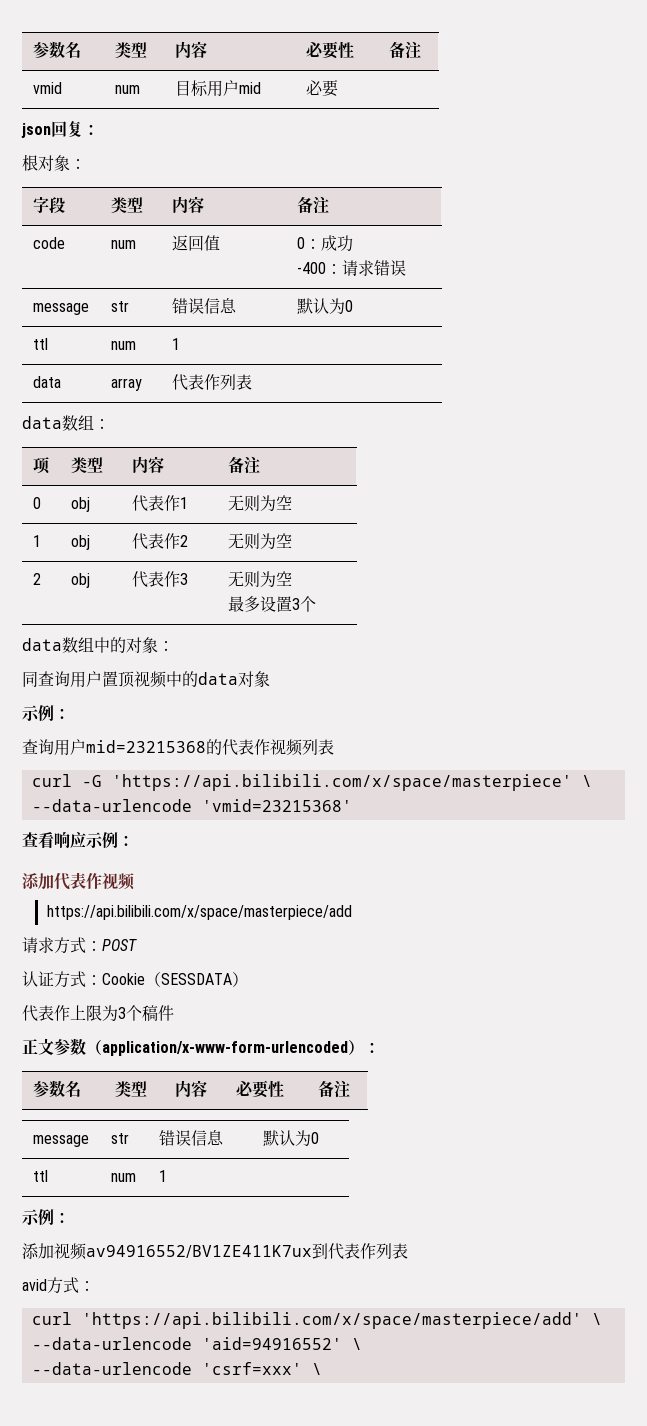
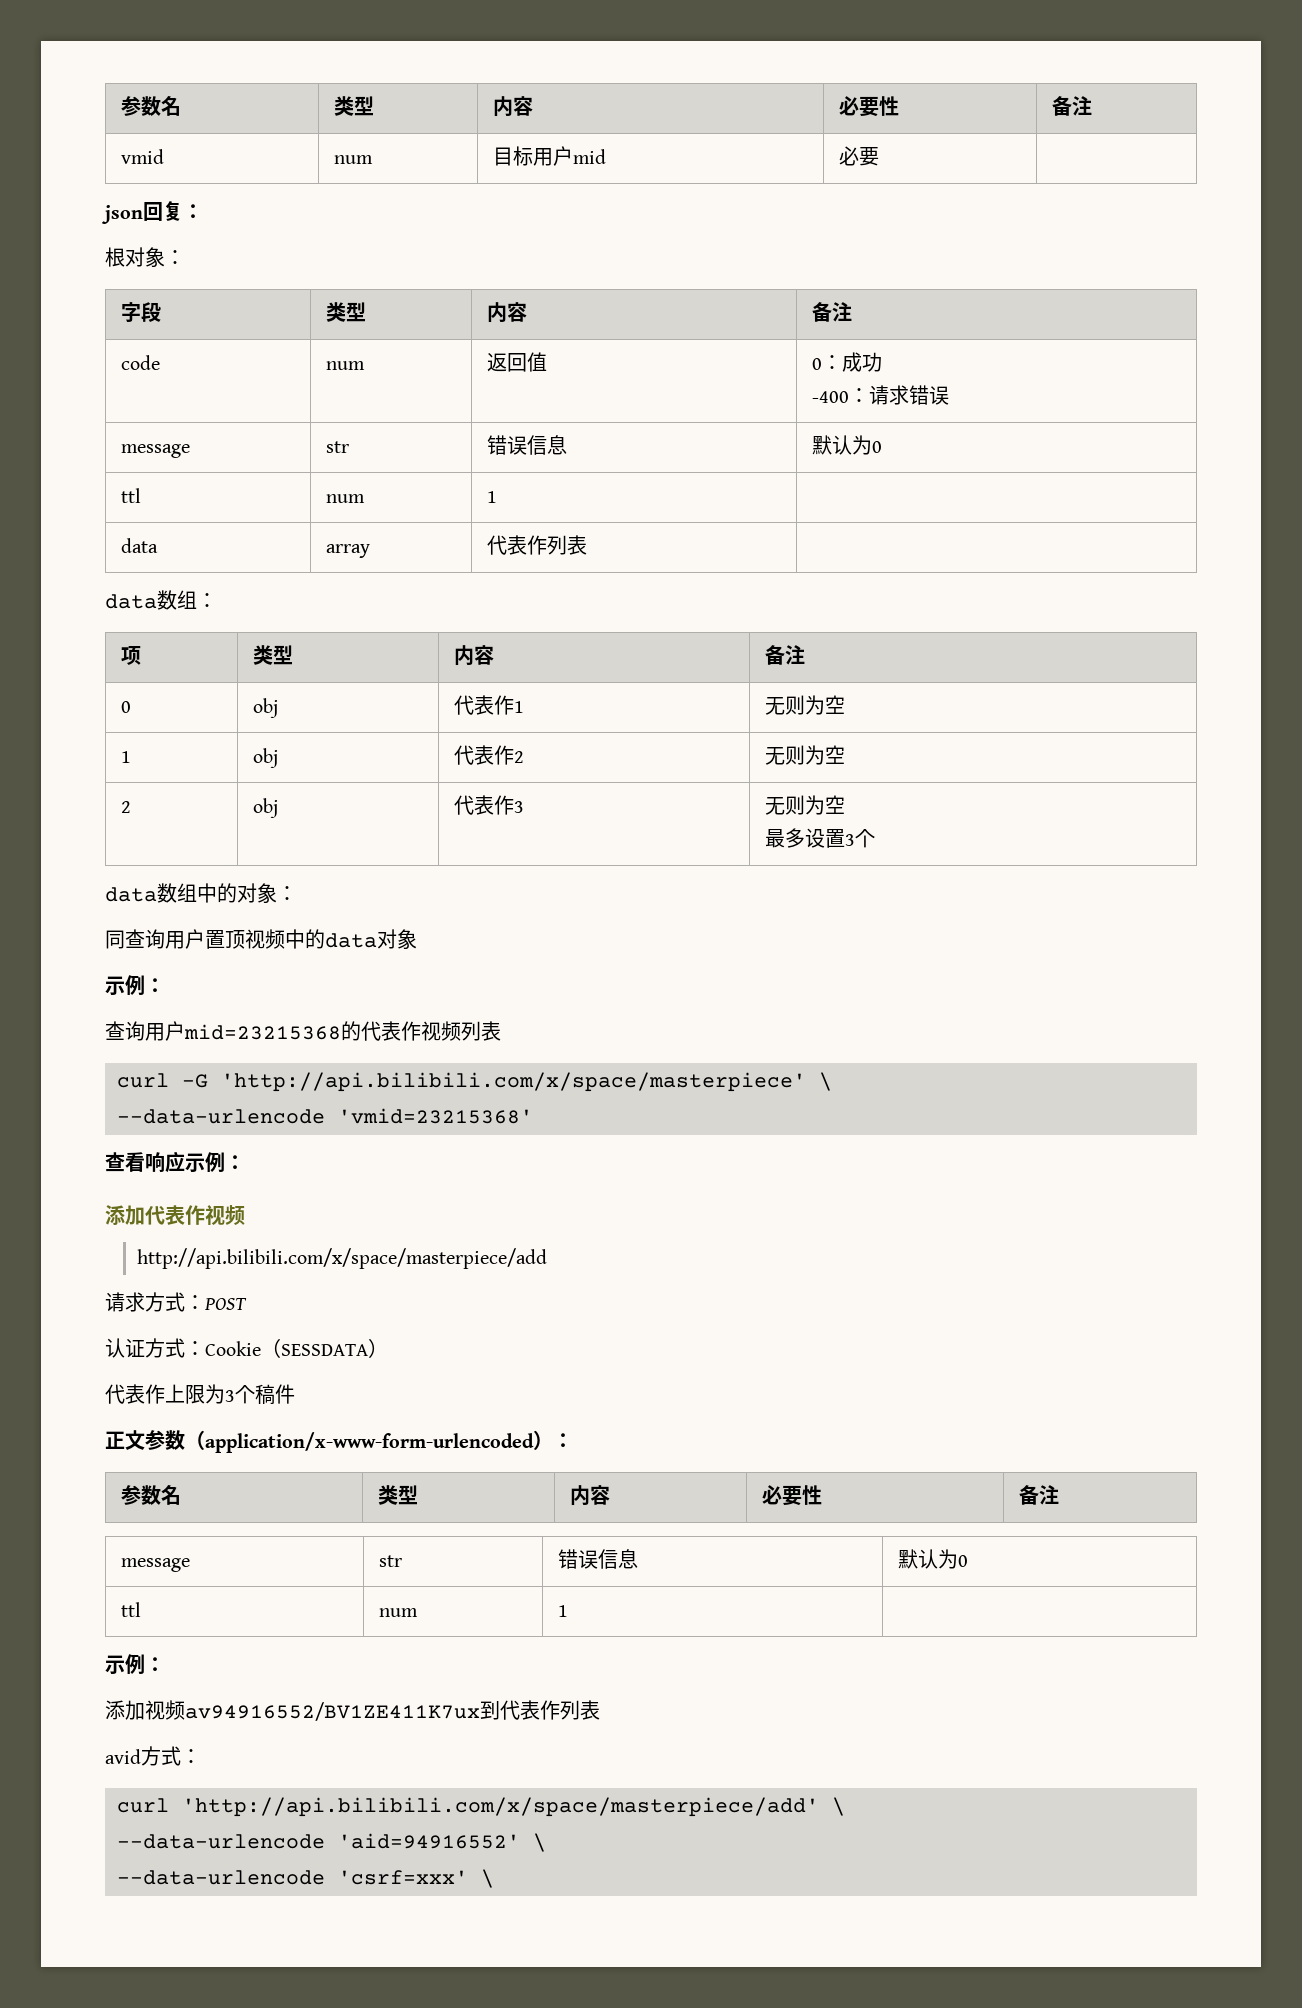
- curl -G 'https://api.bilibili.com/x/space/masterpiece' \
+ curl -G 'http://api.bilibili.com/x/space/masterpiece' \
- https://api.bilibili.com/x/space/masterpiece/add
+ http://api.bilibili.com/x/space/masterpiece/add
- curl 'https://api.bilibili.com/x/space/masterpiece/add' \
+ curl 'http://api.bilibili.com/x/space/masterpiece/add' \

